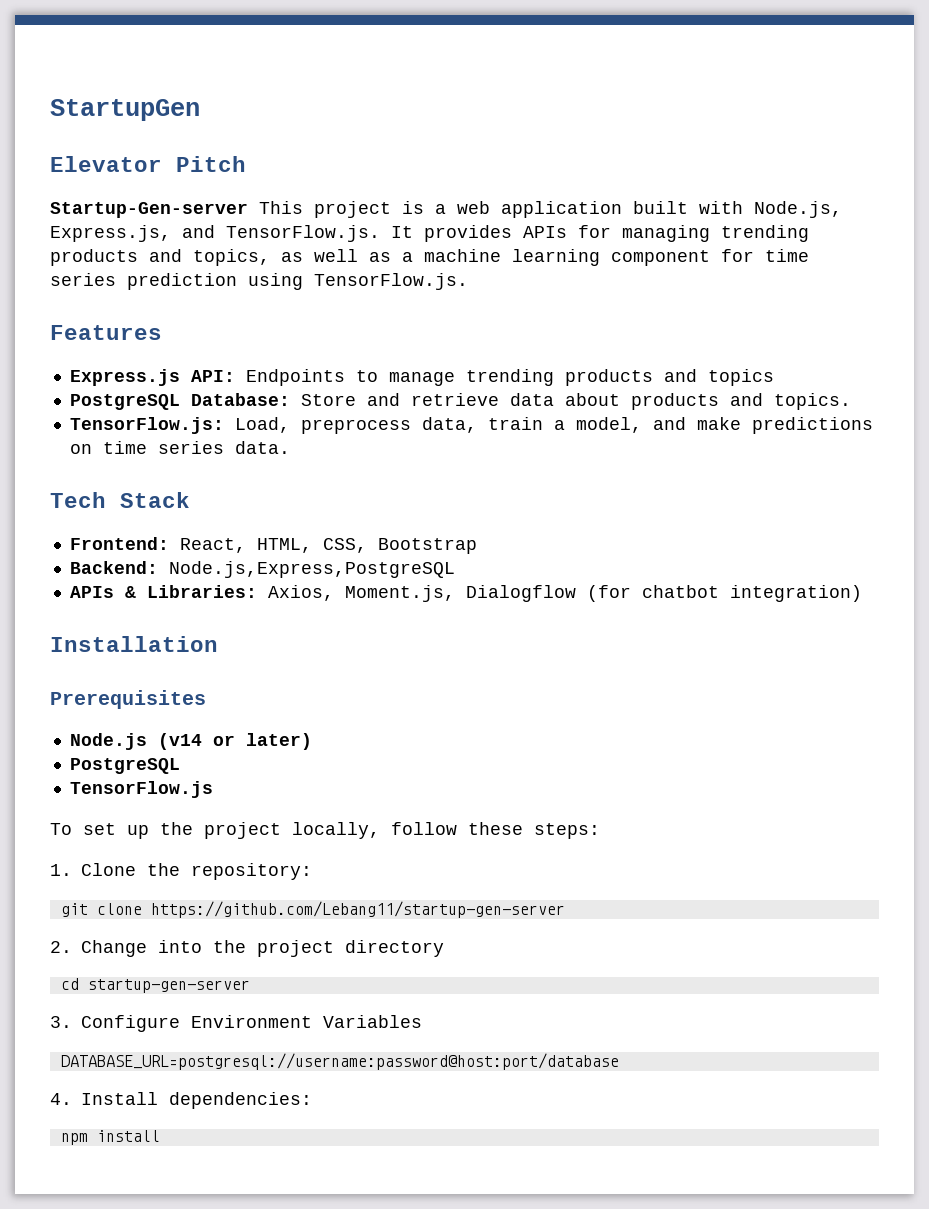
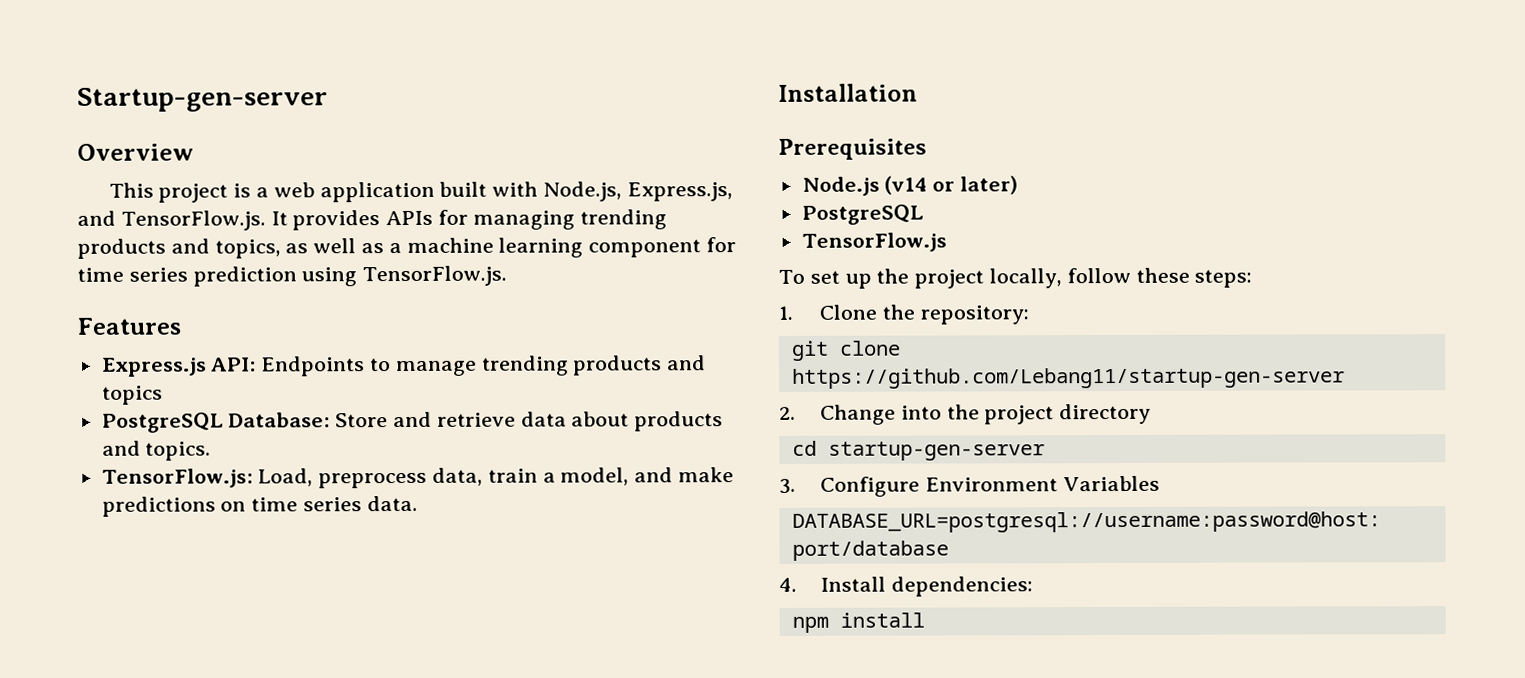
- StartupGen
- Elevator Pitch
- Startup-Gen-server This project is a web application built with Node.js, Express.js, and TensorFlow.js. It provides APIs for managing trending products and topics, as well as a machine learning component for time series prediction using TensorFlow.js.
+ Startup-gen-server
+ Overview
+ This project is a web application built with Node.js, Express.js, and TensorFlow.js. It provides APIs for managing trending products and topics, as well as a machine learning component for time series prediction using TensorFlow.js.
- Tech Stack
- Frontend: React, HTML, CSS, Bootstrap
- Backend: Node.js,Express,PostgreSQL
- APIs & Libraries: Axios, Moment.js, Dialogflow (for chatbot integration)

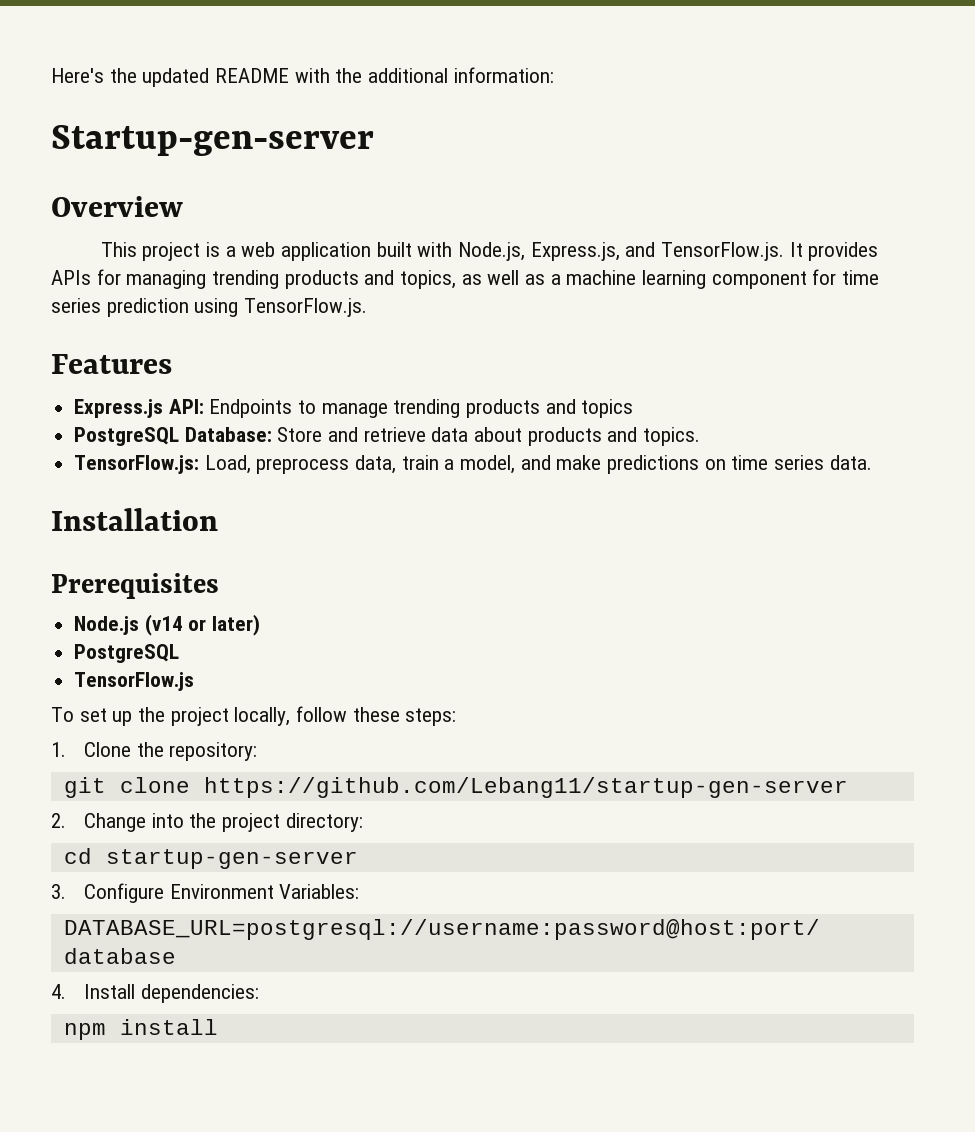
+ Here's the updated README with the additional information:
- 2. Change into the project directory
+ 2. Change into the project directory:
- 3. Configure Environment Variables
+ 3. Configure Environment Variables:

